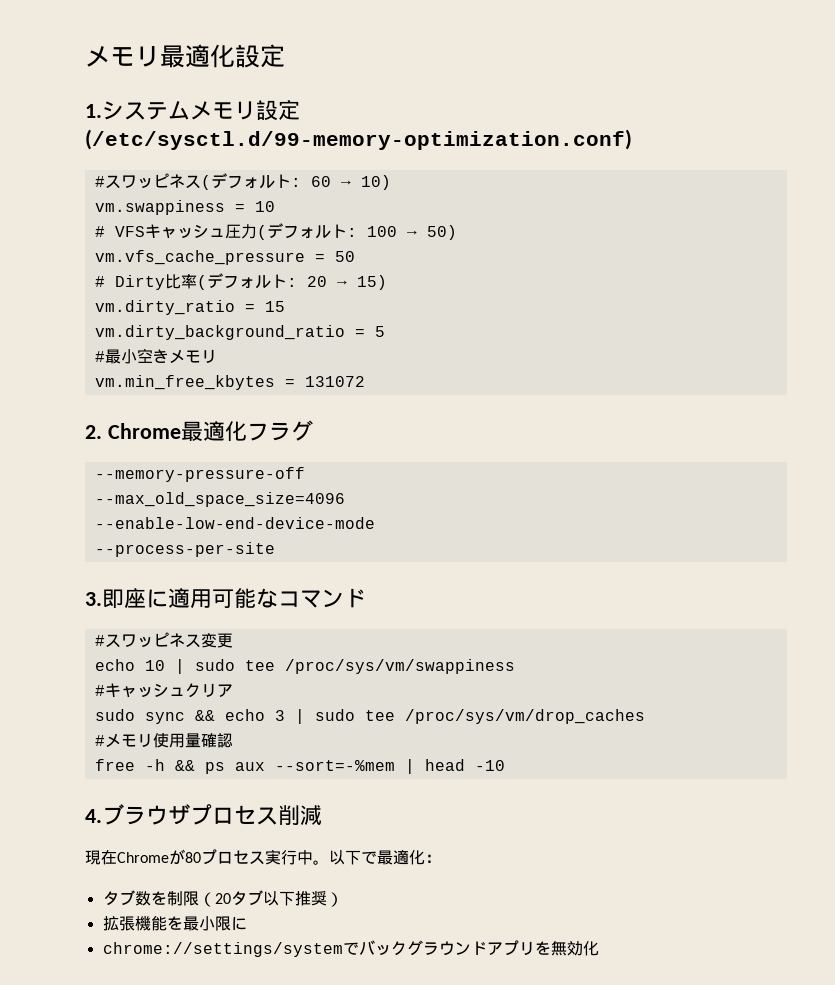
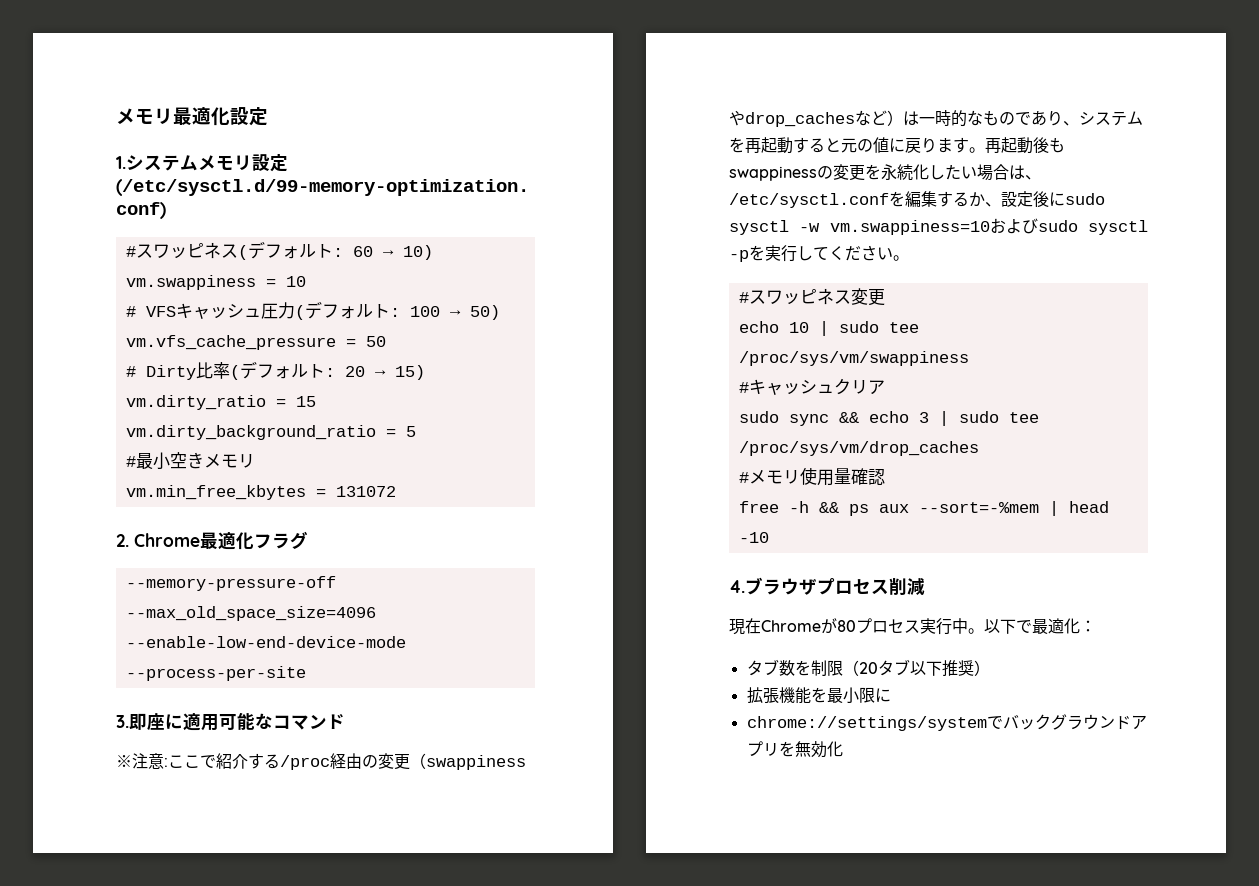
+ ※注意:ここで紹介する/proc経由の変更（swappinessやdrop_cachesなど）は一時的なものであり、システムを再起動すると元の値に戻ります。再起動後もswappinessの変更を永続化したい場合は、/etc/sysctl.confを編集するか、設定後にsudo sysctl -w vm.swappiness=10およびsudo sysctl -pを実行してください。

